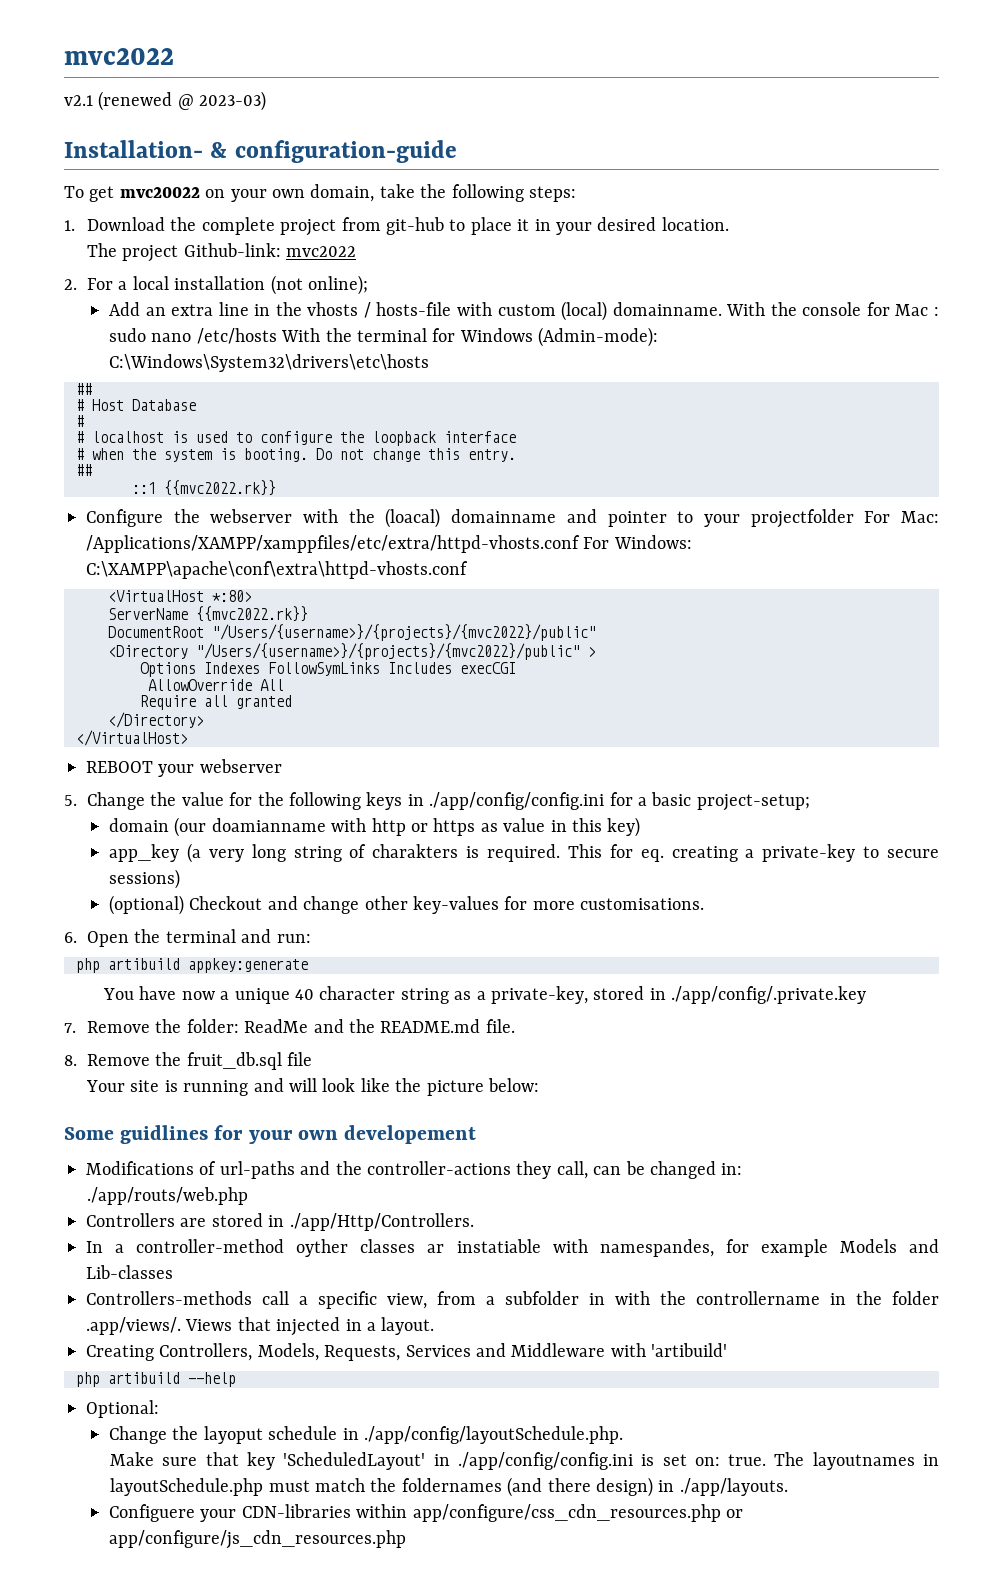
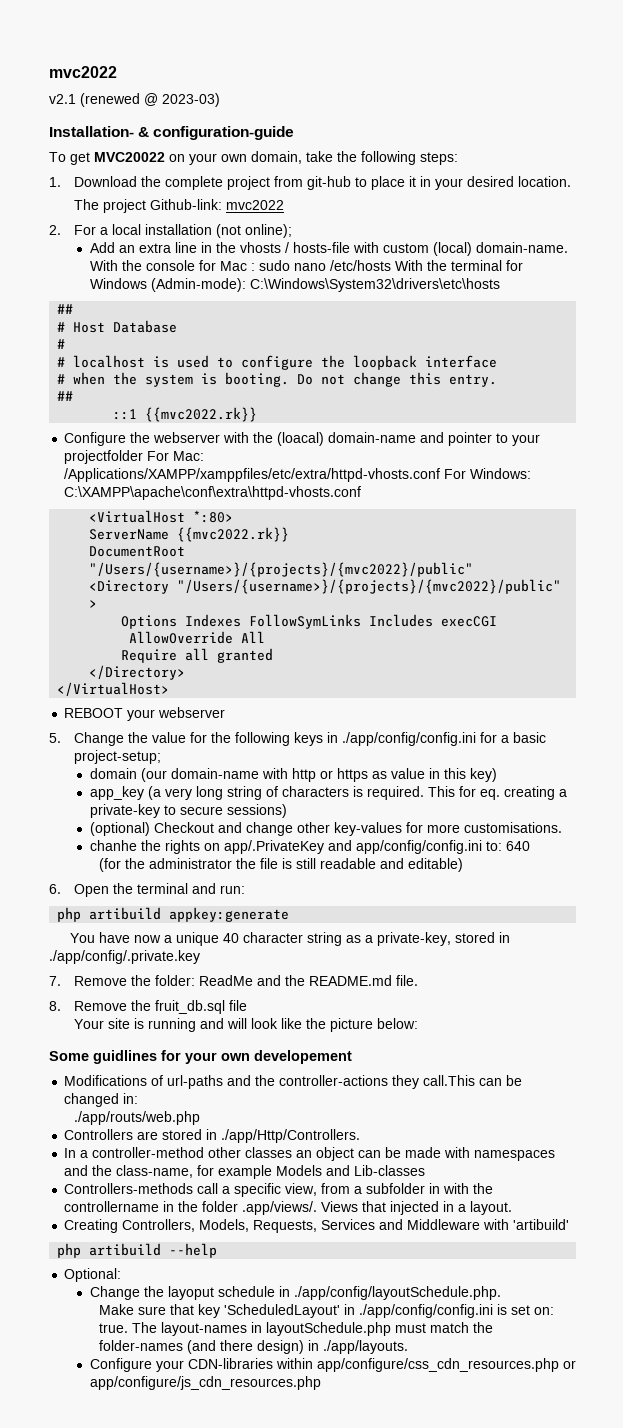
- To get mvc20022 on your own domain, take the following steps:
+ To get MVC20022 on your own domain, take the following steps:
- Add an extra line in the vhosts / hosts-file with custom (local) domainname.
+ Add an extra line in the vhosts / hosts-file with custom (local) domain-name.
- Configure the webserver with the (loacal) domainname and pointer to your projectfolder For Mac: /Applications/XAMPP/xamppfiles/etc/extra/httpd-vhosts.conf For Windows: C:\XAMPP\apache\conf\extra\httpd-vhosts.conf
+ Configure the webserver with the (loacal) domain-name and pointer to your projectfolder For Mac: /Applications/XAMPP/xamppfiles/etc/extra/httpd-vhosts.conf For Windows: C:\XAMPP\apache\conf\extra\httpd-vhosts.conf
- domain (our doamianname with http or https as value in this key)
+ domain (our domain-name with http or https as value in this key)
- app_key (a very long string of charakters is required.
+ app_key (a very long string of characters is required.
+ chanhe the rights on app/.PrivateKey and app/config/config.ini to: 640
+ (for the administrator the file is still readable and editable)
- Modifications of url-paths and the controller-actions they call, can be changed in:
+ Modifications of url-paths and the controller-actions they call.This can be changed in:
- In a controller-method oyther classes ar instatiable with namespandes, for example Models and Lib-classes
+ In a controller-method other classes an object can be made with namespaces and the class-name, for example Models and Lib-classes
- The layoutnames in layoutSchedule.php must match the foldernames (and there design) in ./app/layouts.
+ The layout-names in layoutSchedule.php must match the folder-names (and there design) in ./app/layouts.
- Configuere your CDN-libraries within app/configure/css_cdn_resources.php or app/configure/js_cdn_resources.php
+ Configure your CDN-libraries within app/configure/css_cdn_resources.php or app/configure/js_cdn_resources.php

